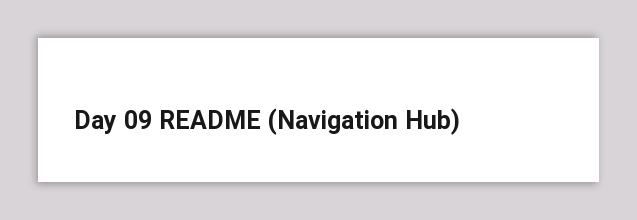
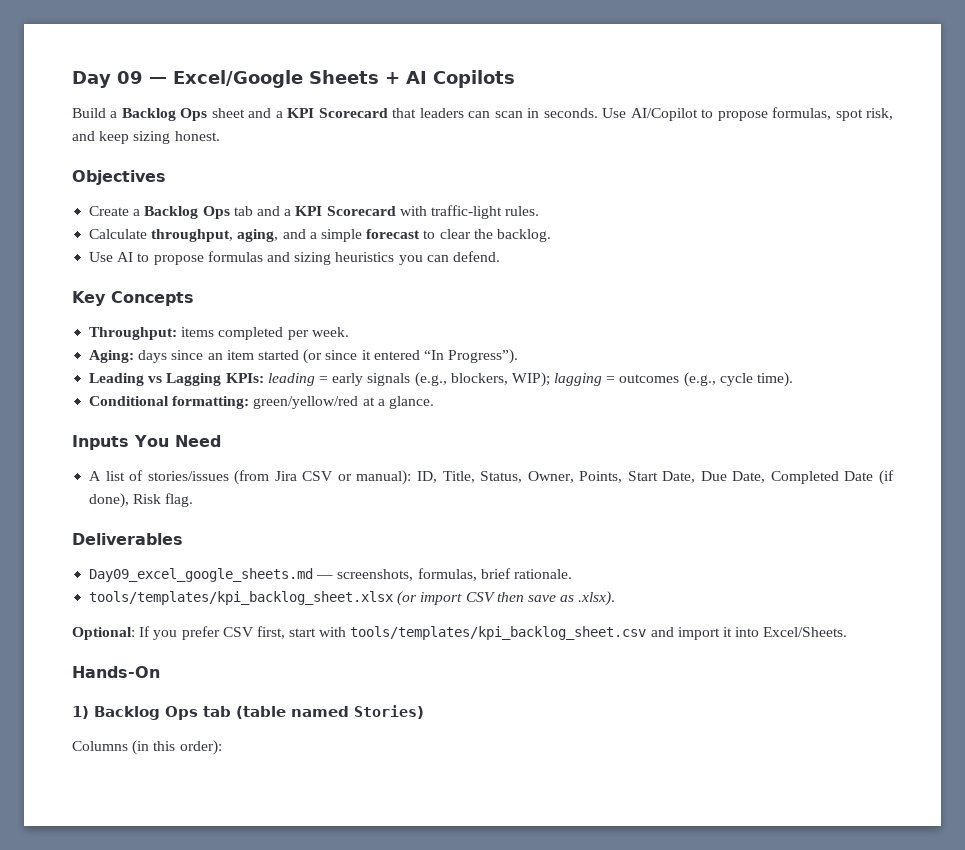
- Day 09 README (Navigation Hub)
+ Day 09 — Excel/Google Sheets + AI Copilots
+ Build a Backlog Ops sheet and a KPI Scorecard that leaders can scan in seconds. Use AI/Copilot to propose formulas, spot risk, and keep sizing honest.
+ Objectives
+ Create a Backlog Ops tab and a KPI Scorecard with traffic-light rules.
+ Calculate throughput, aging, and a simple forecast to clear the backlog.
+ Use AI to propose formulas and sizing heuristics you can defend.
+ Key Concepts
+ Throughput: items completed per week.
+ Aging: days since an item started (or since it entered “In Progress”).
+ Leading vs Lagging KPIs: leading = early signals (e.g., blockers, WIP); lagging = outcomes (e.g., cycle time).
+ Conditional formatting: green/yellow/red at a glance.
+ Inputs You Need
+ A list of stories/issues (from Jira CSV or manual): ID, Title, Status, Owner, Points, Start Date, Due Date, Completed Date (if done), Risk flag.
+ Deliverables
+ Day09_excel_google_sheets.md — screenshots, formulas, brief rationale.
+ tools/templates/kpi_backlog_sheet.xlsx (or import CSV then save as .xlsx).
+ Optional: If you prefer CSV first, start with tools/templates/kpi_backlog_sheet.csv and import it into Excel/Sheets.
+ Hands-On
+ 1) Backlog Ops tab (table named Stories)
+ Columns (in this order):

